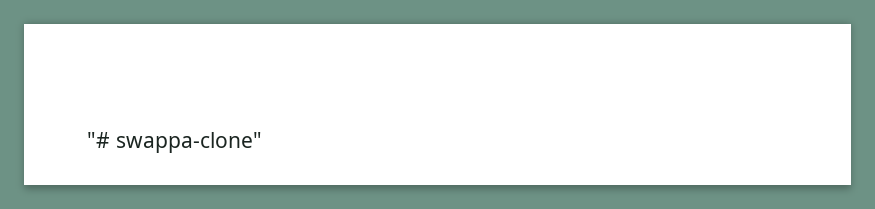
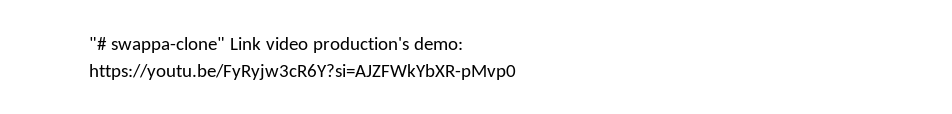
- "# swappa-clone"
+ "# swappa-clone" Link video production's demo: https://youtu.be/FyRyjw3cR6Y?si=AJZFWkYbXR-pMvp0

